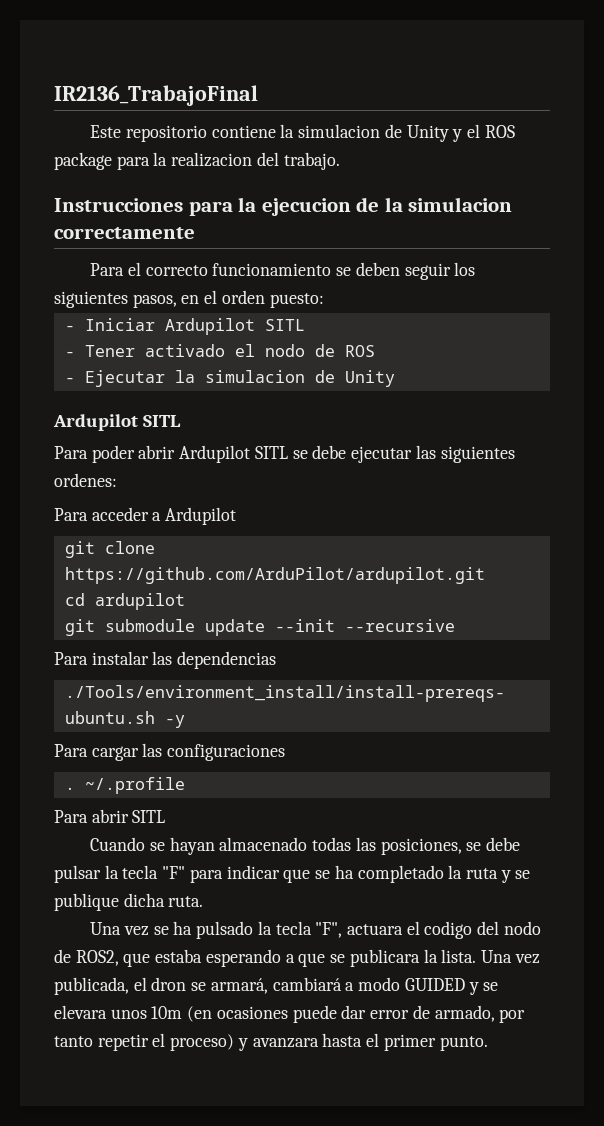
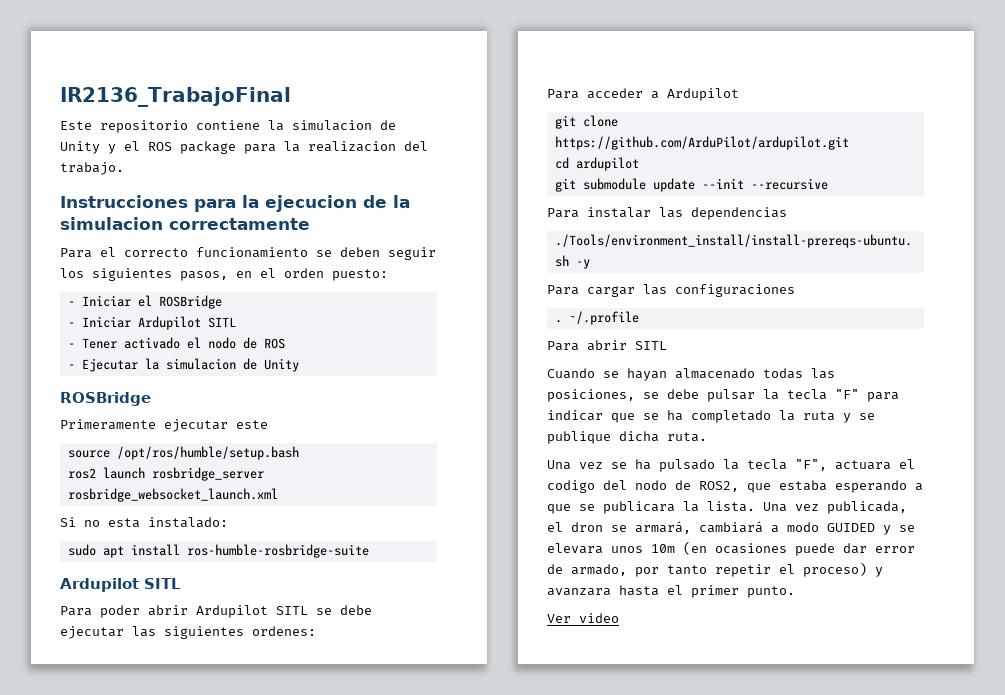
+ - Iniciar el ROSBridge
  - Ejecutar la simulacion de Unity
+ ROSBridge
+ Primeramente ejecutar este
+ source /opt/ros/humble/setup.bash
+ ros2 launch rosbridge_server rosbridge_websocket_launch.xml
+ Si no esta instalado:
+ sudo apt install ros-humble-rosbridge-suite
+ Ver video

